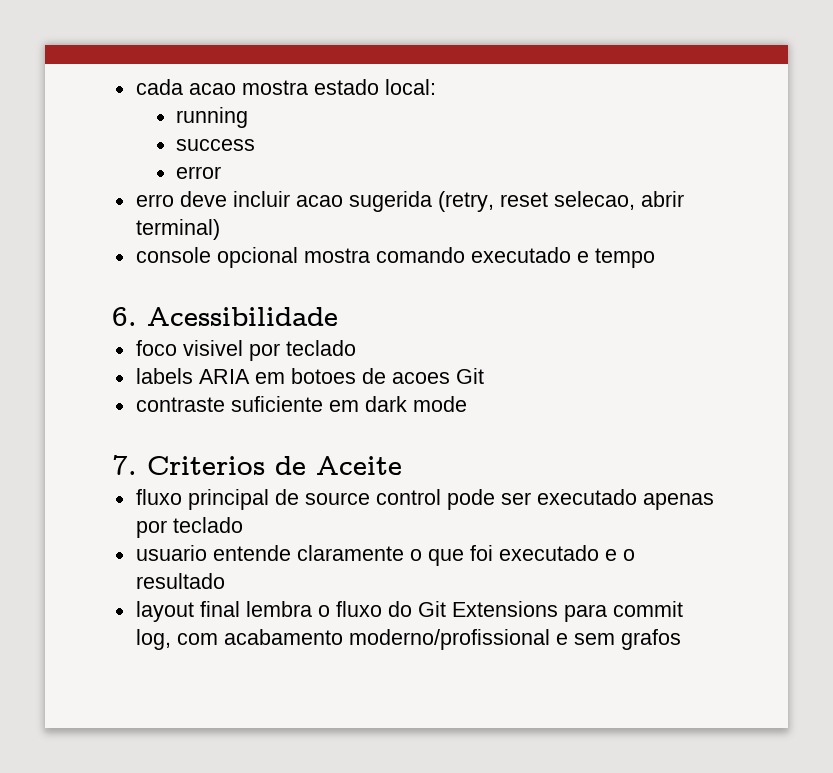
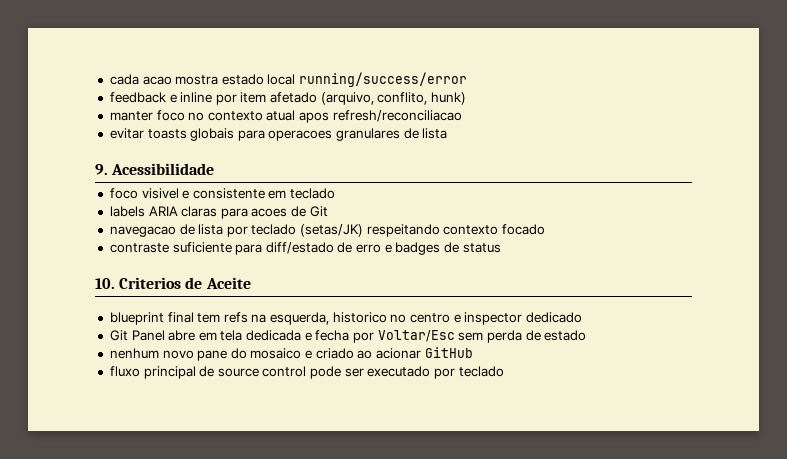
- cada acao mostra estado local:
- running
- success
- error
- erro deve incluir acao sugerida (retry, reset selecao, abrir terminal)
- console opcional mostra comando executado e tempo
- 6. Acessibilidade
+ cada acao mostra estado local running/success/error
+ feedback e inline por item afetado (arquivo, conflito, hunk)
+ manter foco no contexto atual apos refresh/reconciliacao
+ evitar toasts globais para operacoes granulares de lista
+ 9. Acessibilidade
- foco visivel por teclado
+ foco visivel e consistente em teclado
- labels ARIA em botoes de acoes Git
- contraste suficiente em dark mode
- 7. Criterios de Aceite
+ labels ARIA claras para acoes de Git
+ navegacao de lista por teclado (setas/JK) respeitando contexto focado
+ contraste suficiente para diff/estado de erro e badges de status
+ 10. Criterios de Aceite
+ blueprint final tem refs na esquerda, historico no centro e inspector dedicado
+ Git Panel abre em tela dedicada e fecha por Voltar/Esc sem perda de estado
+ nenhum novo pane do mosaico e criado ao acionar GitHub
- fluxo principal de source control pode ser executado apenas por teclado
- usuario entende claramente o que foi executado e o resultado
- layout final lembra o fluxo do Git Extensions para commit log, com acabamento moderno/profissional e sem grafos
+ fluxo principal de source control pode ser executado por teclado

